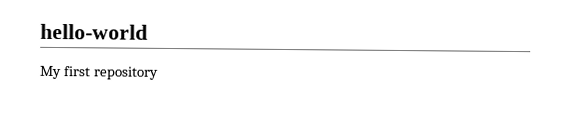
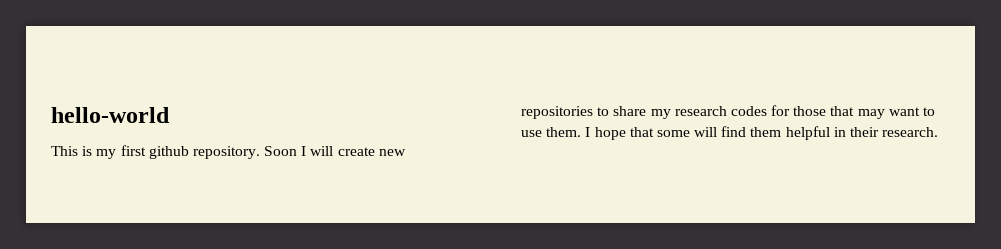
- My first repository
+ This is my first github repository. Soon I will create new repositories to share my research codes for those that may want to use them. I hope that some will find them helpful in their research.

